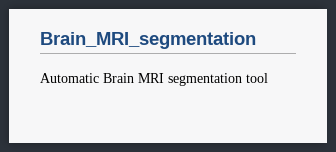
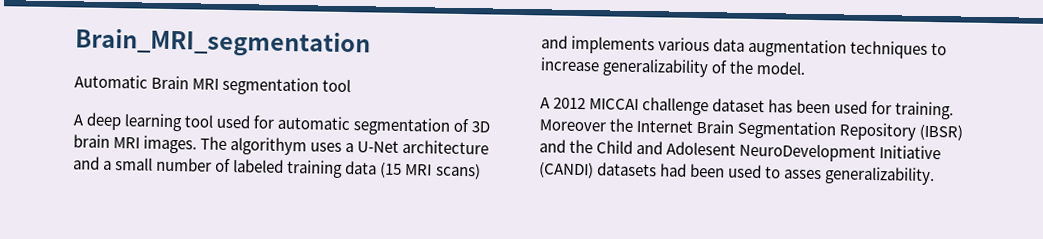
+ A deep learning tool used for automatic segmentation of 3D brain MRI images. The algorithym uses a U-Net architecture and a small number of labeled training data (15 MRI scans) and implements various data augmentation techniques to increase generalizability of the model.
+ A 2012 MICCAI challenge dataset has been used for training. Moreover the Internet Brain Segmentation Repository (IBSR) and the Child and Adolesent NeuroDevelopment Initiative (CANDI) datasets had been used to asses generalizability.

